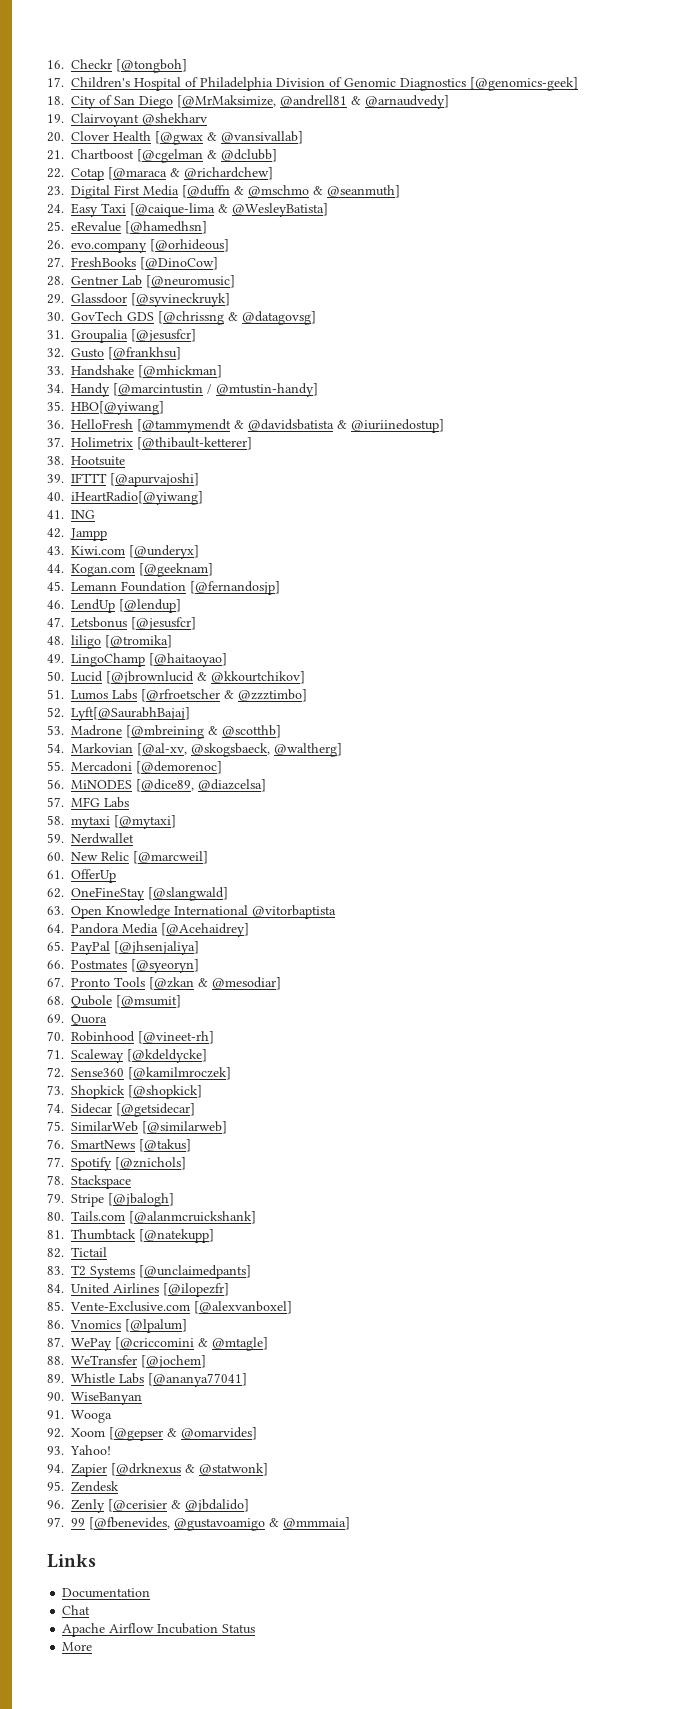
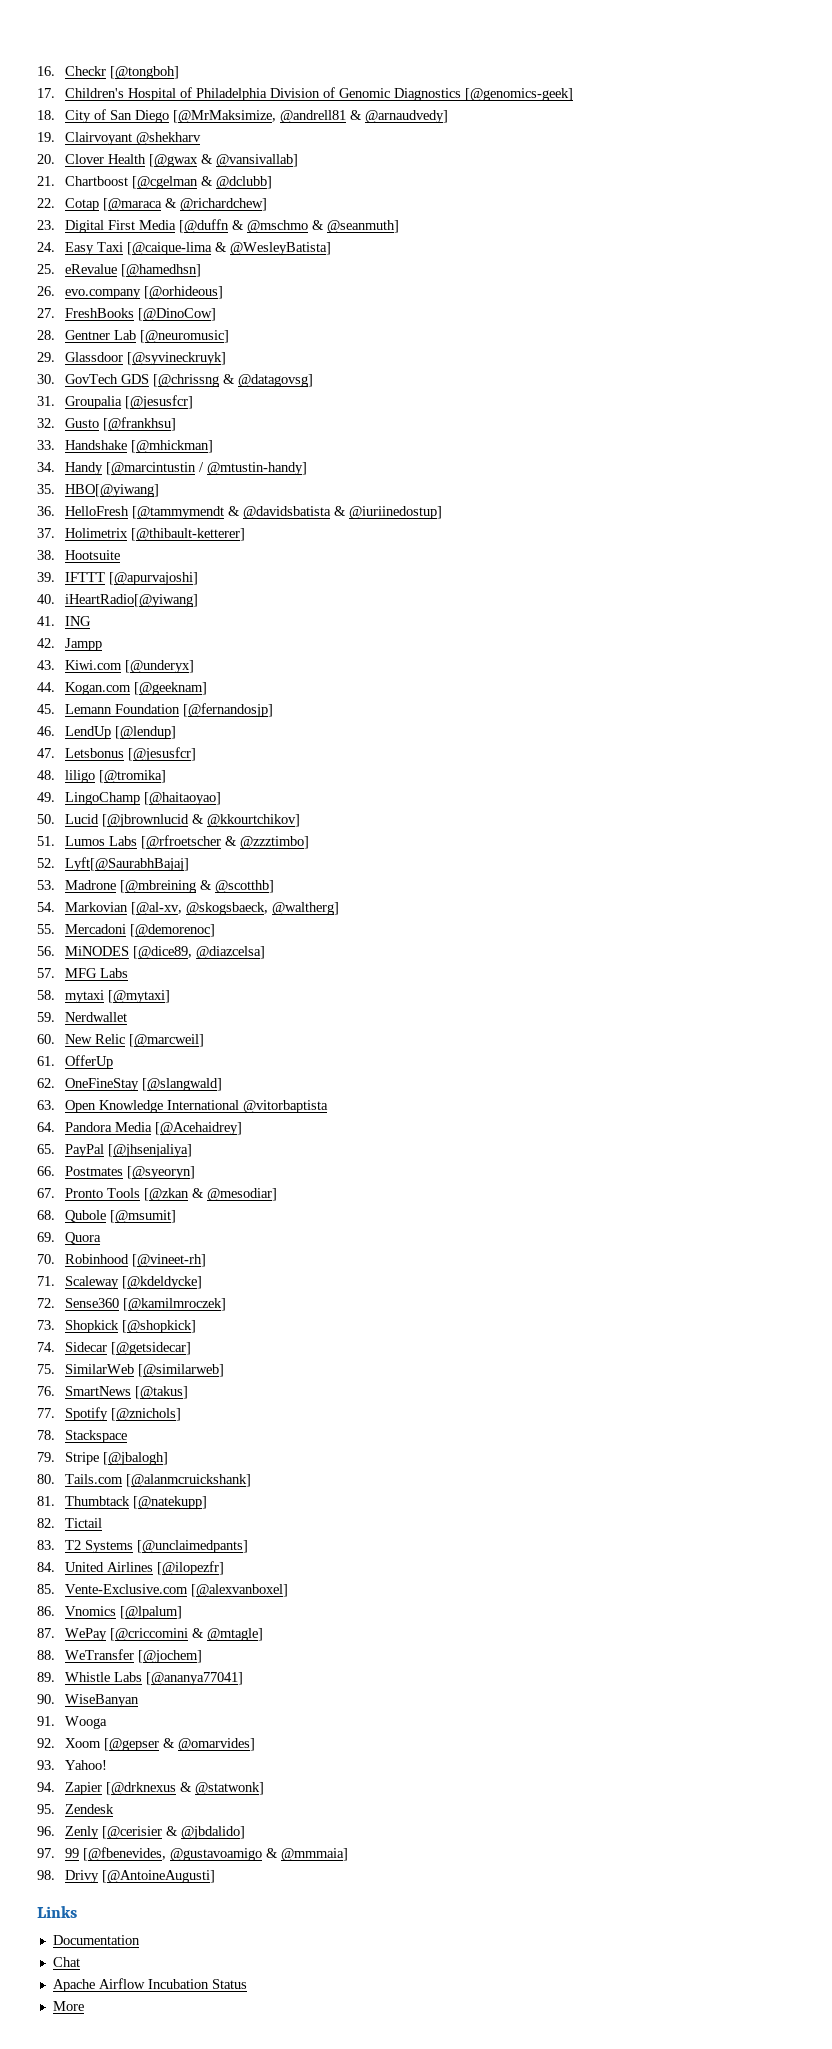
+ 98. Drivy [@AntoineAugusti]

